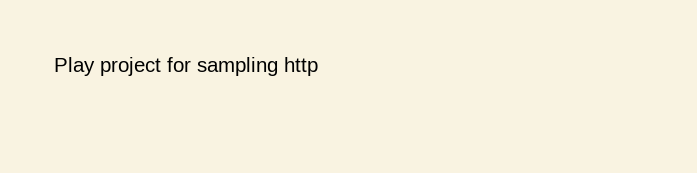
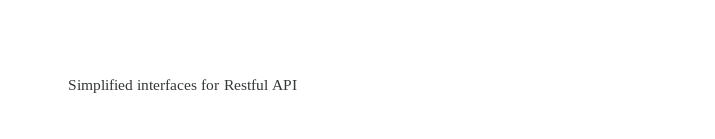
- Play project for sampling http
+ Simplified interfaces for Restful API

